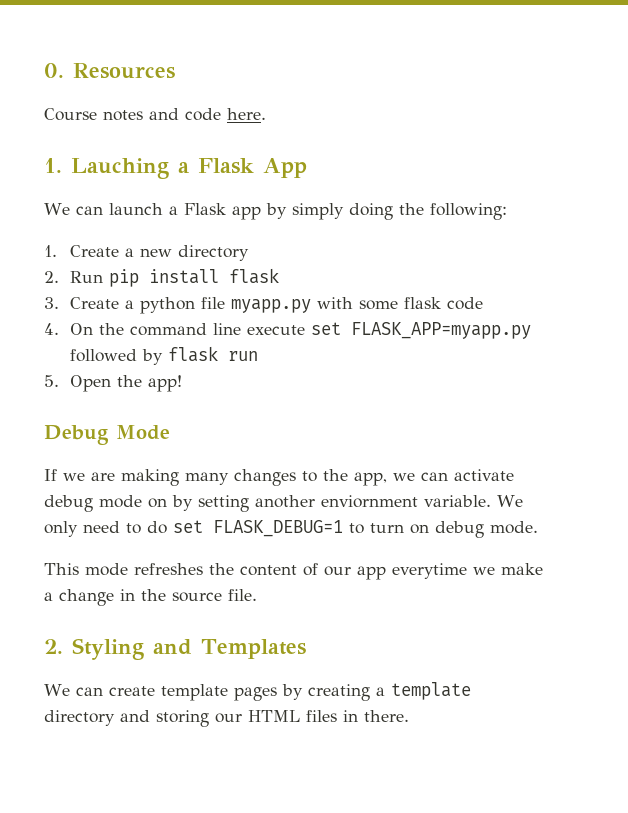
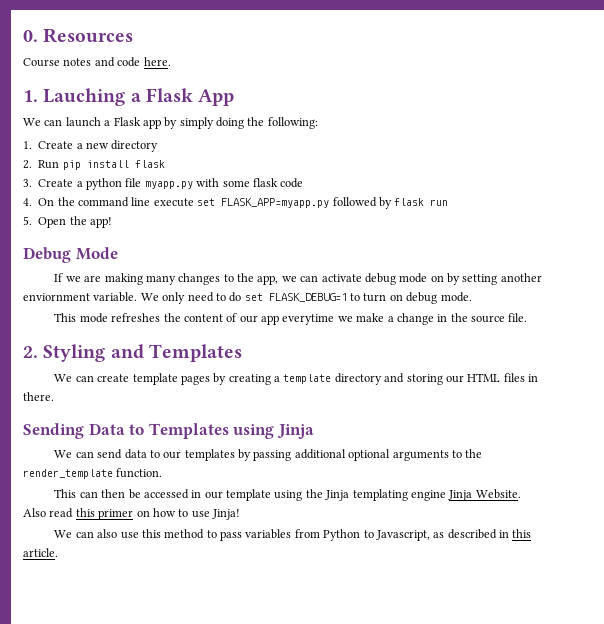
+ Sending Data to Templates using Jinja
+ We can send data to our templates by passing additional optional arguments to the render_template function.
+ This can then be accessed in our template using the Jinja templating engine Jinja Website. Also read this primer on how to use Jinja!
+ We can also use this method to pass variables from Python to Javascript, as described in this article.

